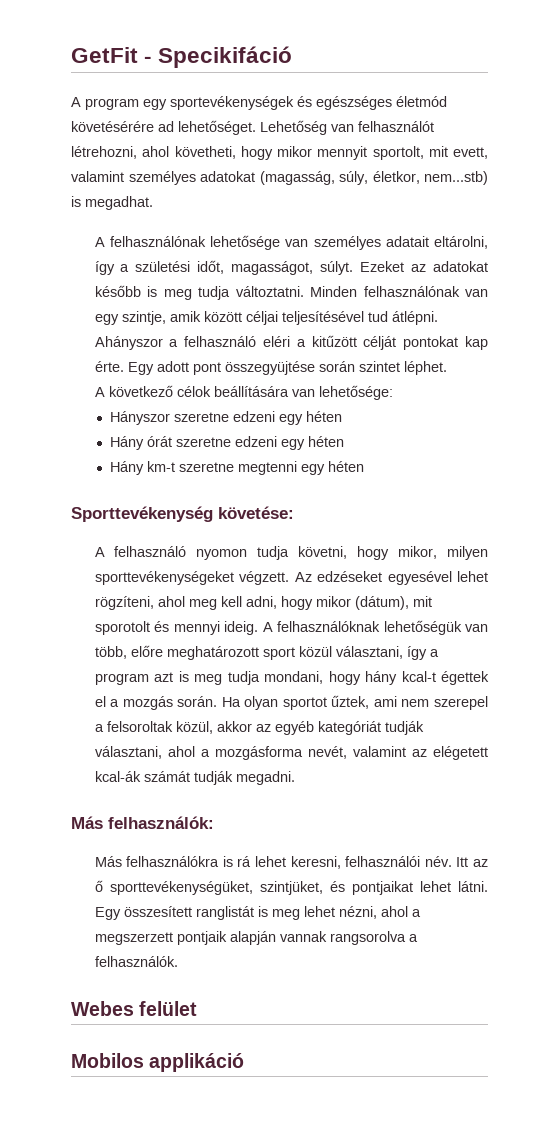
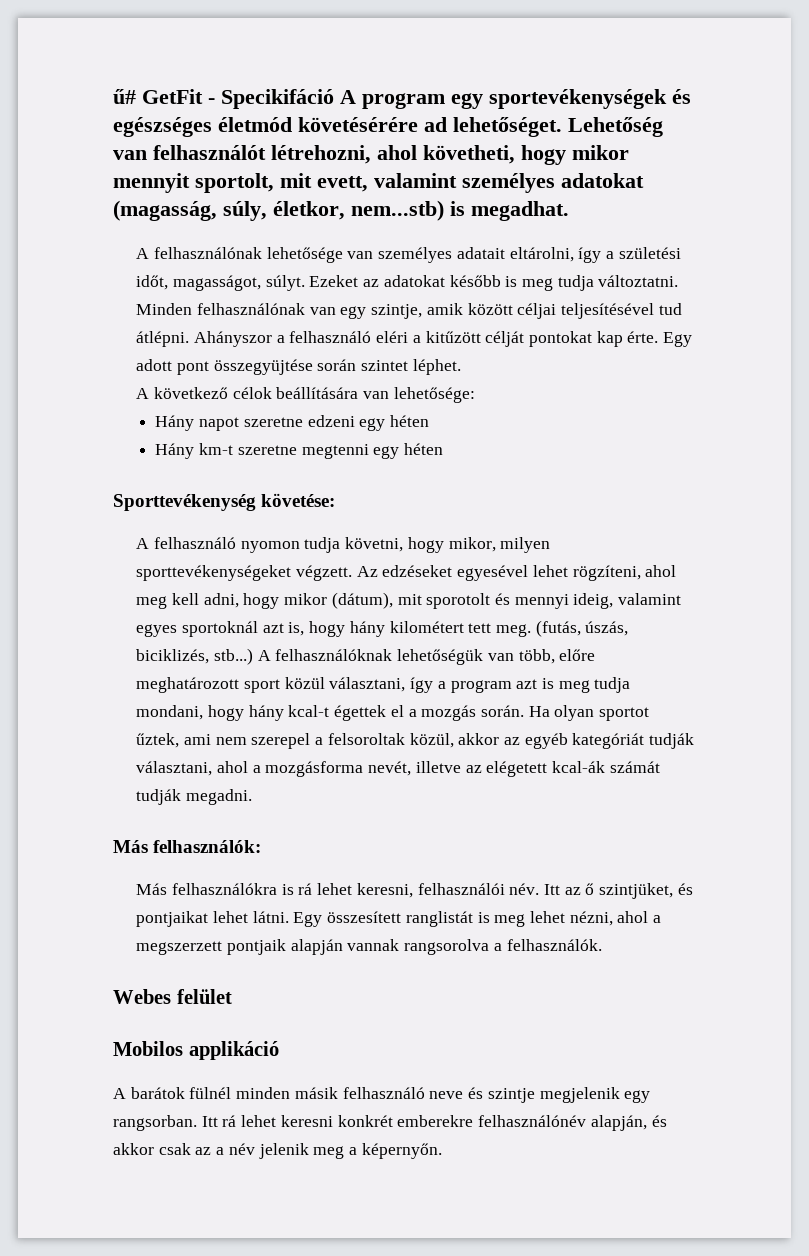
- GetFit - Specikifáció
- A program egy sportevékenységek és egészséges életmód követésérére ad lehetőséget.
+ ű# GetFit - Specikifáció A program egy sportevékenységek és egészséges életmód követésérére ad lehetőséget.
- Hányszor szeretne edzeni egy héten
- Hány órát szeretne edzeni egy héten
+ Hány napot szeretne edzeni egy héten
- Az edzéseket egyesével lehet rögzíteni, ahol meg kell adni, hogy mikor (dátum), mit sporotolt és mennyi ideig.
+ Az edzéseket egyesével lehet rögzíteni, ahol meg kell adni, hogy mikor (dátum), mit sporotolt és mennyi ideig, valamint egyes sportoknál azt is, hogy hány kilométert tett meg. (futás, úszás, biciklizés, stb...)
- Ha olyan sportot űztek, ami nem szerepel a felsoroltak közül, akkor az egyéb kategóriát tudják választani, ahol a mozgásforma nevét, valamint az elégetett kcal-ák számát tudják megadni.
+ Ha olyan sportot űztek, ami nem szerepel a felsoroltak közül, akkor az egyéb kategóriát tudják választani, ahol a mozgásforma nevét, illetve az elégetett kcal-ák számát tudják megadni.
- Itt az ő sporttevékenységüket, szintjüket, és pontjaikat lehet látni.
+ Itt az ő szintjüket, és pontjaikat lehet látni.
+ A barátok fülnél minden másik felhasználó neve és szintje megjelenik egy rangsorban. Itt rá lehet keresni konkrét emberekre felhasználónév alapján, és akkor csak az a név jelenik meg a képernyőn.

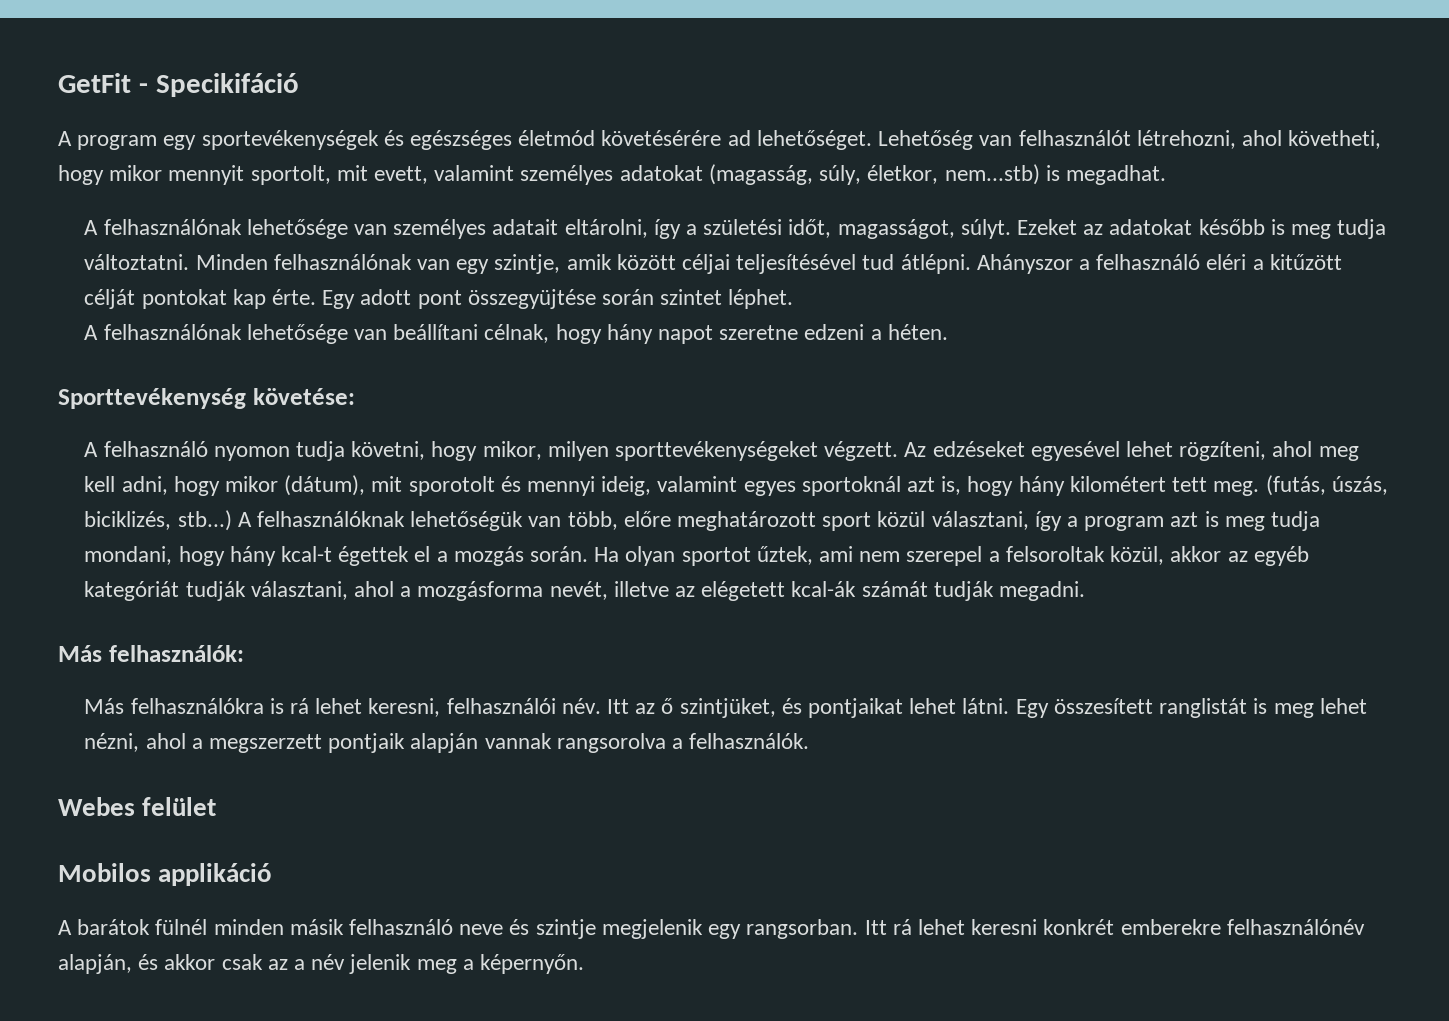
- ű# GetFit - Specikifáció A program egy sportevékenységek és egészséges életmód követésérére ad lehetőséget.
+ GetFit - Specikifáció
+ A program egy sportevékenységek és egészséges életmód követésérére ad lehetőséget.
- A következő célok beállítására van lehetősége:
- Hány napot szeretne edzeni egy héten
- Hány km-t szeretne megtenni egy héten
+ A felhasználónak lehetősége van beállítani célnak, hogy hány napot szeretne edzeni a héten.

